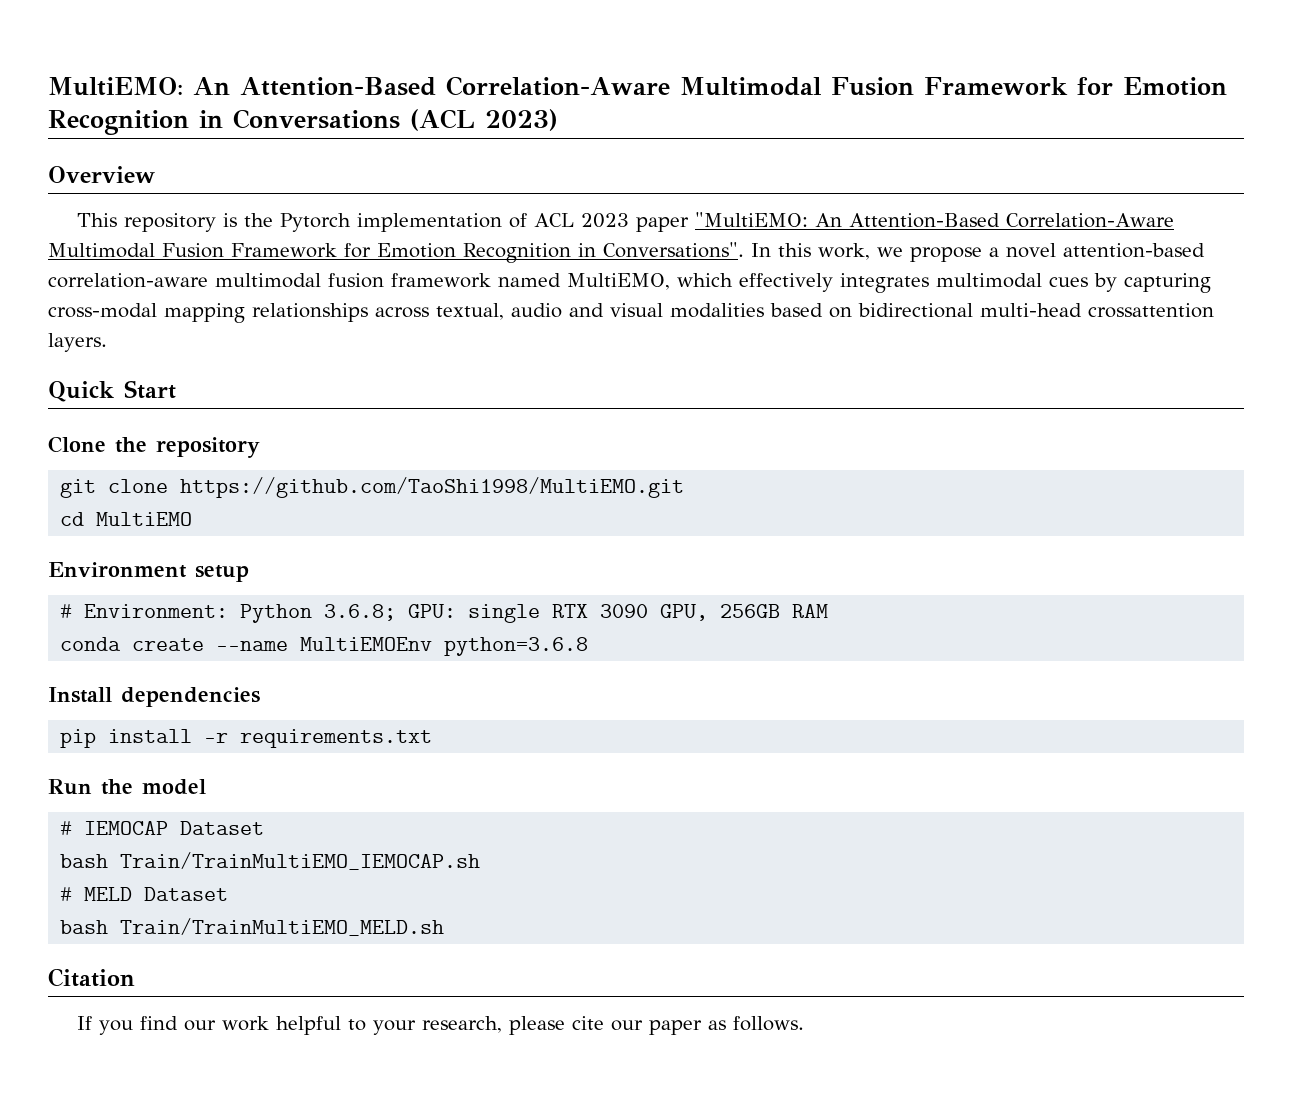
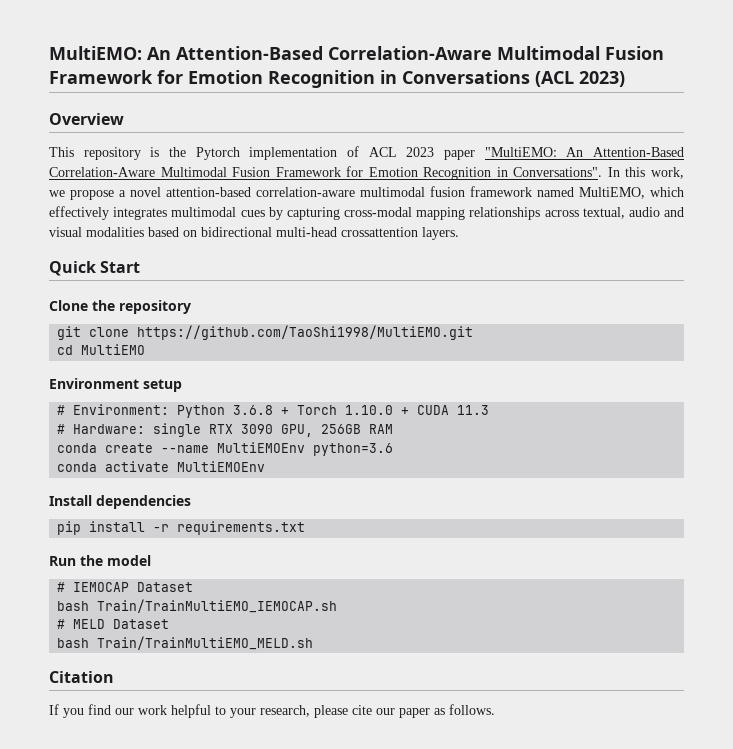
- # Environment: Python 3.6.8; GPU: single RTX 3090 GPU, 256GB RAM
+ # Environment: Python 3.6.8 + Torch 1.10.0 + CUDA 11.3
+ # Hardware: single RTX 3090 GPU, 256GB RAM
- conda create --name MultiEMOEnv python=3.6.8
+ conda create --name MultiEMOEnv python=3.6
+ conda activate MultiEMOEnv

